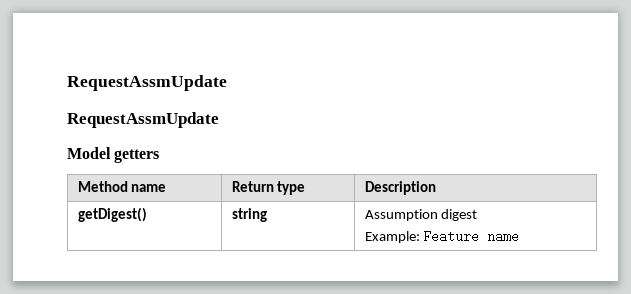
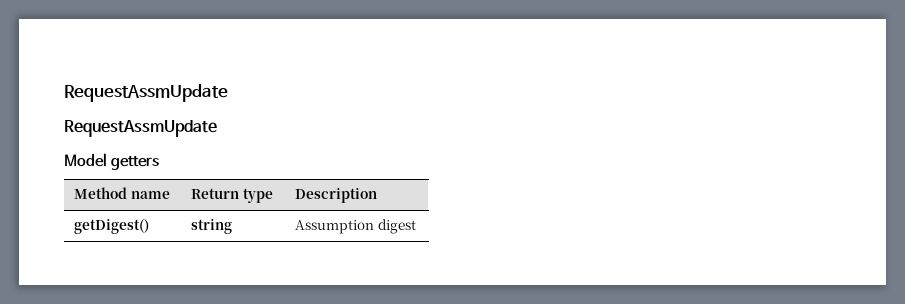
  getDigest() | string | Assumption digest
- Example: Feature name

